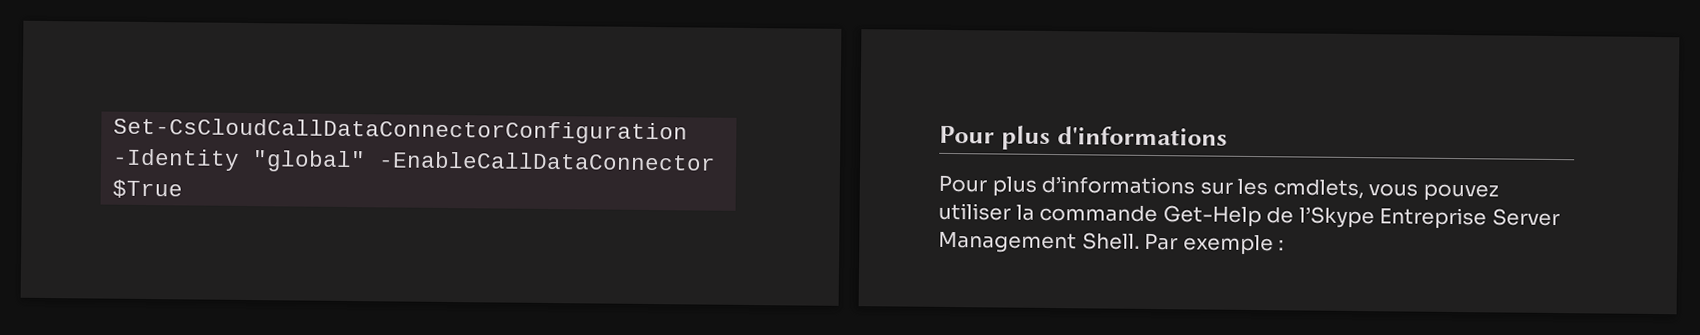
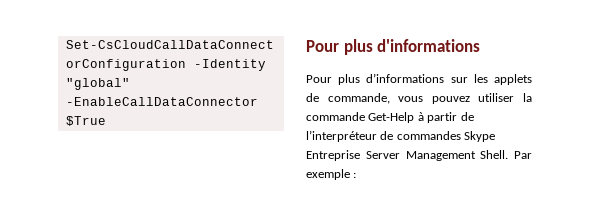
- Pour plus d’informations sur les cmdlets, vous pouvez utiliser la commande Get-Help de l’Skype Entreprise Server Management Shell.
+ Pour plus d’informations sur les applets de commande, vous pouvez utiliser la commande Get-Help à partir de l’interpréteur de commandes Skype Entreprise Server Management Shell.

